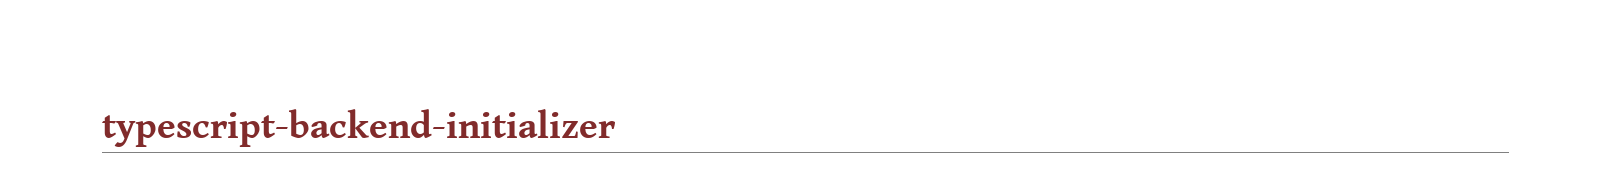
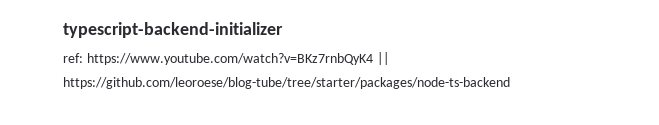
+ ref: https://www.youtube.com/watch?v=BKz7rnbQyK4 || https://github.com/leoroese/blog-tube/tree/starter/packages/node-ts-backend

